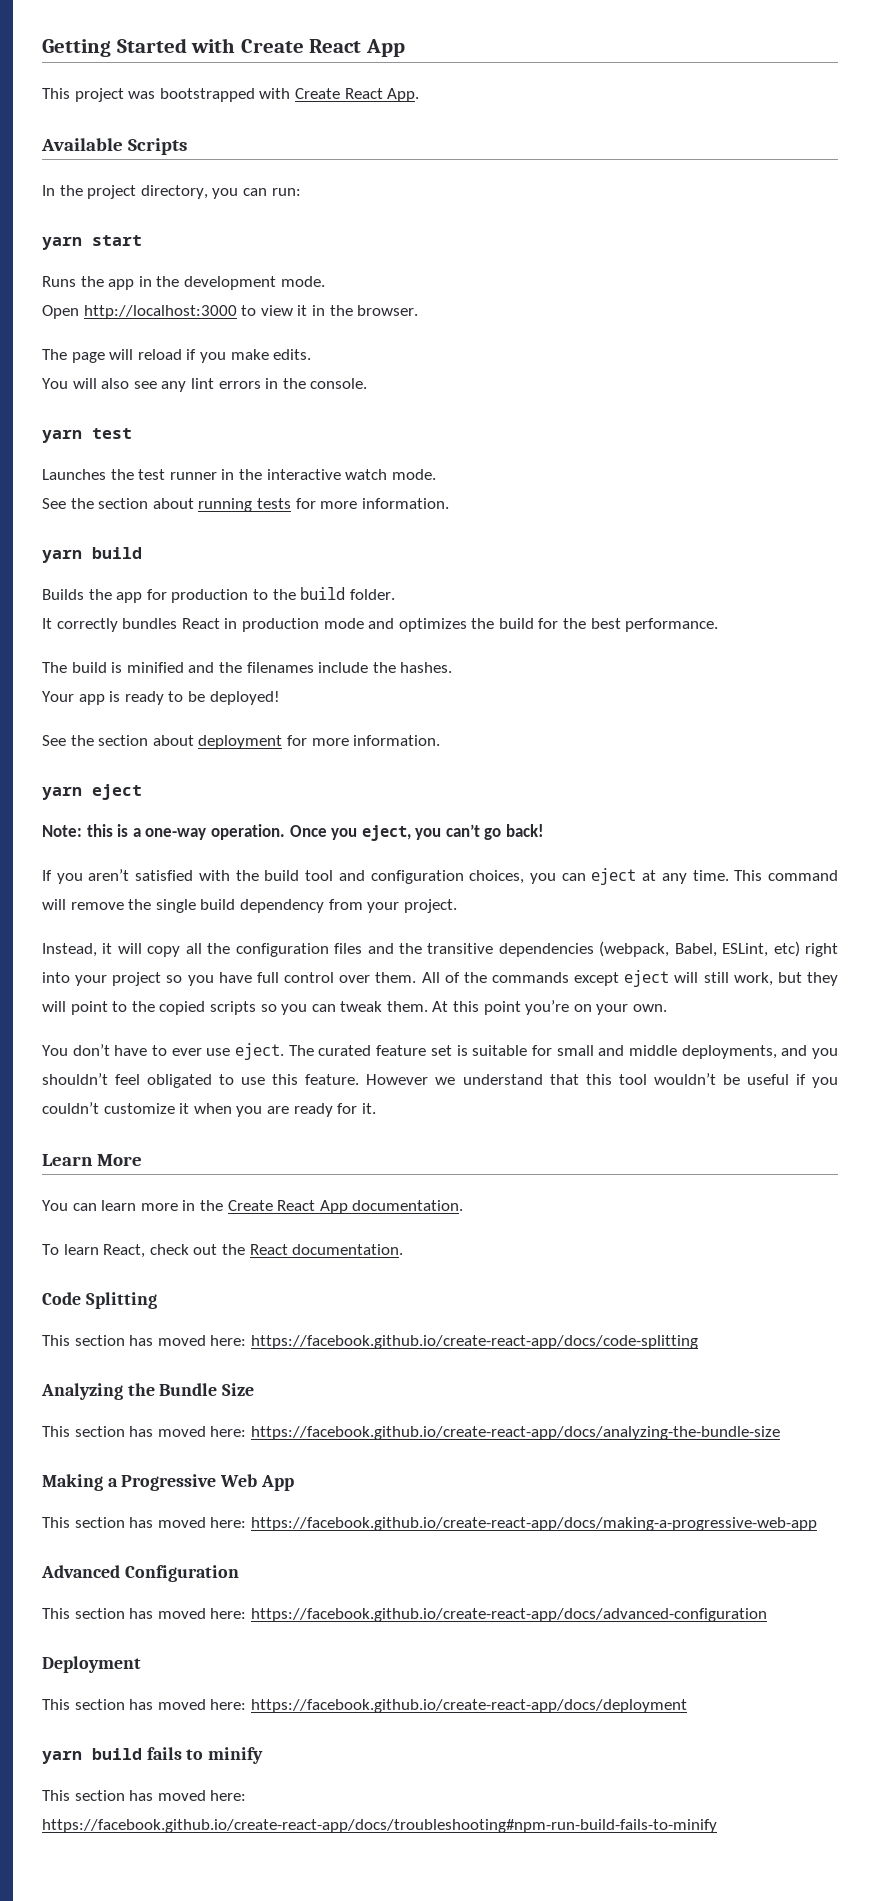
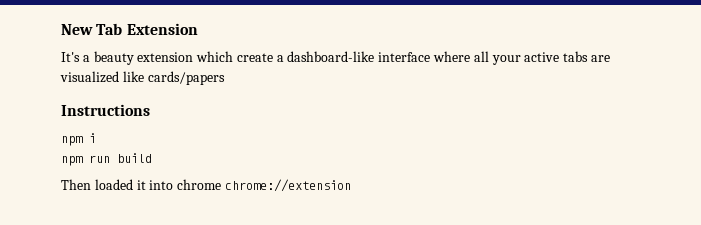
- Getting Started with Create React App
- This project was bootstrapped with Create React App.
- Available Scripts
- In the project directory, you can run:
- yarn start
- Runs the app in the development mode.
- Open http://localhost:3000 to view it in the browser.
- The page will reload if you make edits.
- You will also see any lint errors in the console.
- yarn test
- Launches the test runner in the interactive watch mode.
- See the section about running tests for more information.
- yarn build
- Builds the app for production to the build folder.
- It correctly bundles React in production mode and optimizes the build for the best performance.
- The build is minified and the filenames include the hashes.
- Your app is ready to be deployed!
- See the section about deployment for more information.
- yarn eject
- Note: this is a one-way operation. Once you eject, you can’t go back!
- If you aren’t satisfied with the build tool and configuration choices, you can eject at any time. This command will remove the single build dependency from your project.
- Instead, it will copy all the configuration files and the transitive dependencies (webpack, Babel, ESLint, etc) right into your project so you have full control over them. All of the commands except eject will still work, but they will point to the copied scripts so you can tweak them. At this point you’re on your own.
- You don’t have to ever use eject. The curated feature set is suitable for small and middle deployments, and you shouldn’t feel obligated to use this feature. However we understand that this tool wouldn’t be useful if you couldn’t customize it when you are ready for it.
- Learn More
- You can learn more in the Create React App documentation.
- To learn React, check out the React documentation.
- Code Splitting
- This section has moved here: https://facebook.github.io/create-react-app/docs/code-splitting
- Analyzing the Bundle Size
- This section has moved here: https://facebook.github.io/create-react-app/docs/analyzing-the-bundle-size
- Making a Progressive Web App
- This section has moved here: https://facebook.github.io/create-react-app/docs/making-a-progressive-web-app
- Advanced Configuration
- This section has moved here: https://facebook.github.io/create-react-app/docs/advanced-configuration
- Deployment
- This section has moved here: https://facebook.github.io/create-react-app/docs/deployment
- yarn build fails to minify
- This section has moved here: https://facebook.github.io/create-react-app/docs/troubleshooting#npm-run-build-fails-to-minify
+ New Tab Extension
+ It's a beauty extension which create a dashboard-like interface where all your active tabs are visualized like cards/papers
+ Instructions
+ npm i
+ npm run build
+ Then loaded it into chrome chrome://extension

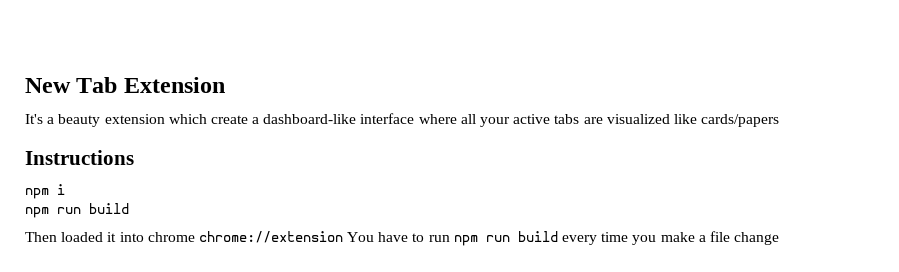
- Then loaded it into chrome chrome://extension
+ Then loaded it into chrome chrome://extension You have to run npm run build every time you make a file change

